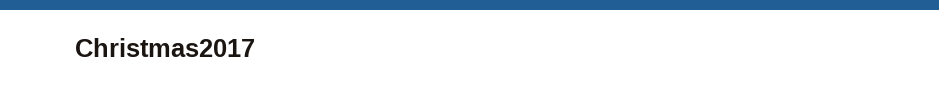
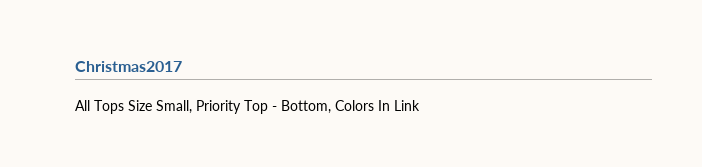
+ All Tops Size Small, Priority Top - Bottom, Colors In Link

